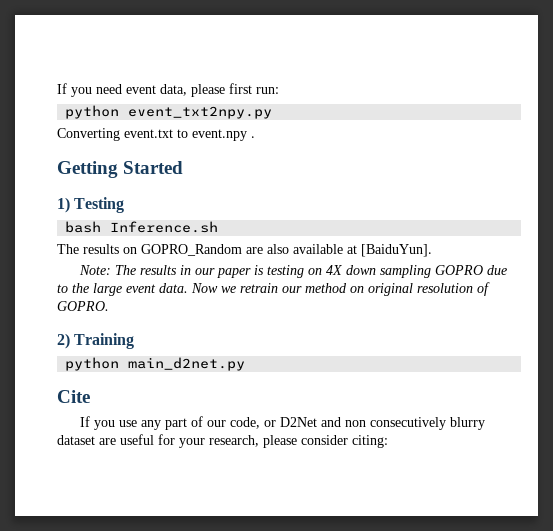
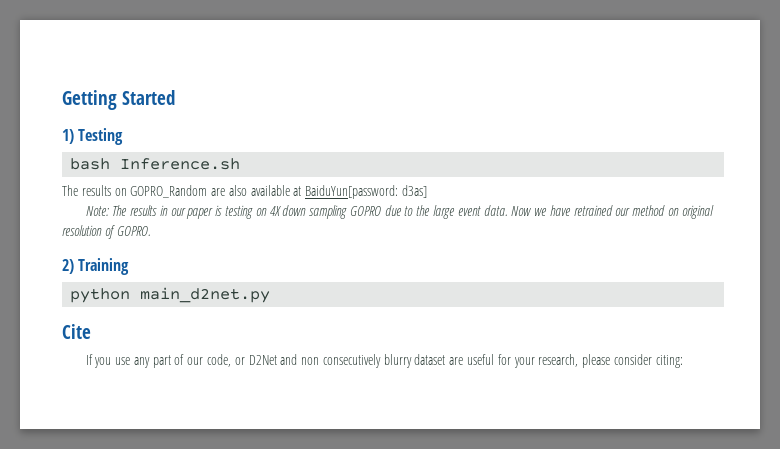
- If you need event data, please first run:
- python event_txt2npy.py
- Converting event.txt to event.npy .
- The results on GOPRO_Random are also available at [BaiduYun].
+ The results on GOPRO_Random are also available at BaiduYun[password: d3as]
- Now we retrain our method on original resolution of GOPRO.
+ Now we have retrained our method on original resolution of GOPRO.

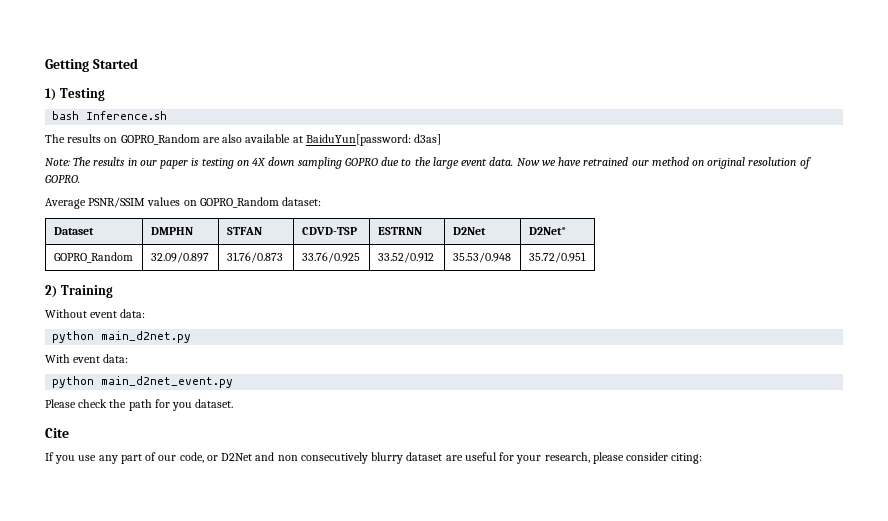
+ Average PSNR/SSIM values on GOPRO_Random dataset:
+ Dataset | DMPHN | STFAN | CDVD-TSP | ESTRNN | D2Net | D2Net*
+ GOPRO_Random | 32.09/0.897 | 31.76/0.873 | 33.76/0.925 | 33.52/0.912 | 35.53/0.948 | 35.72/0.951
+ Without event data:
+ With event data:
+ python main_d2net_event.py
+ Please check the path for you dataset.

